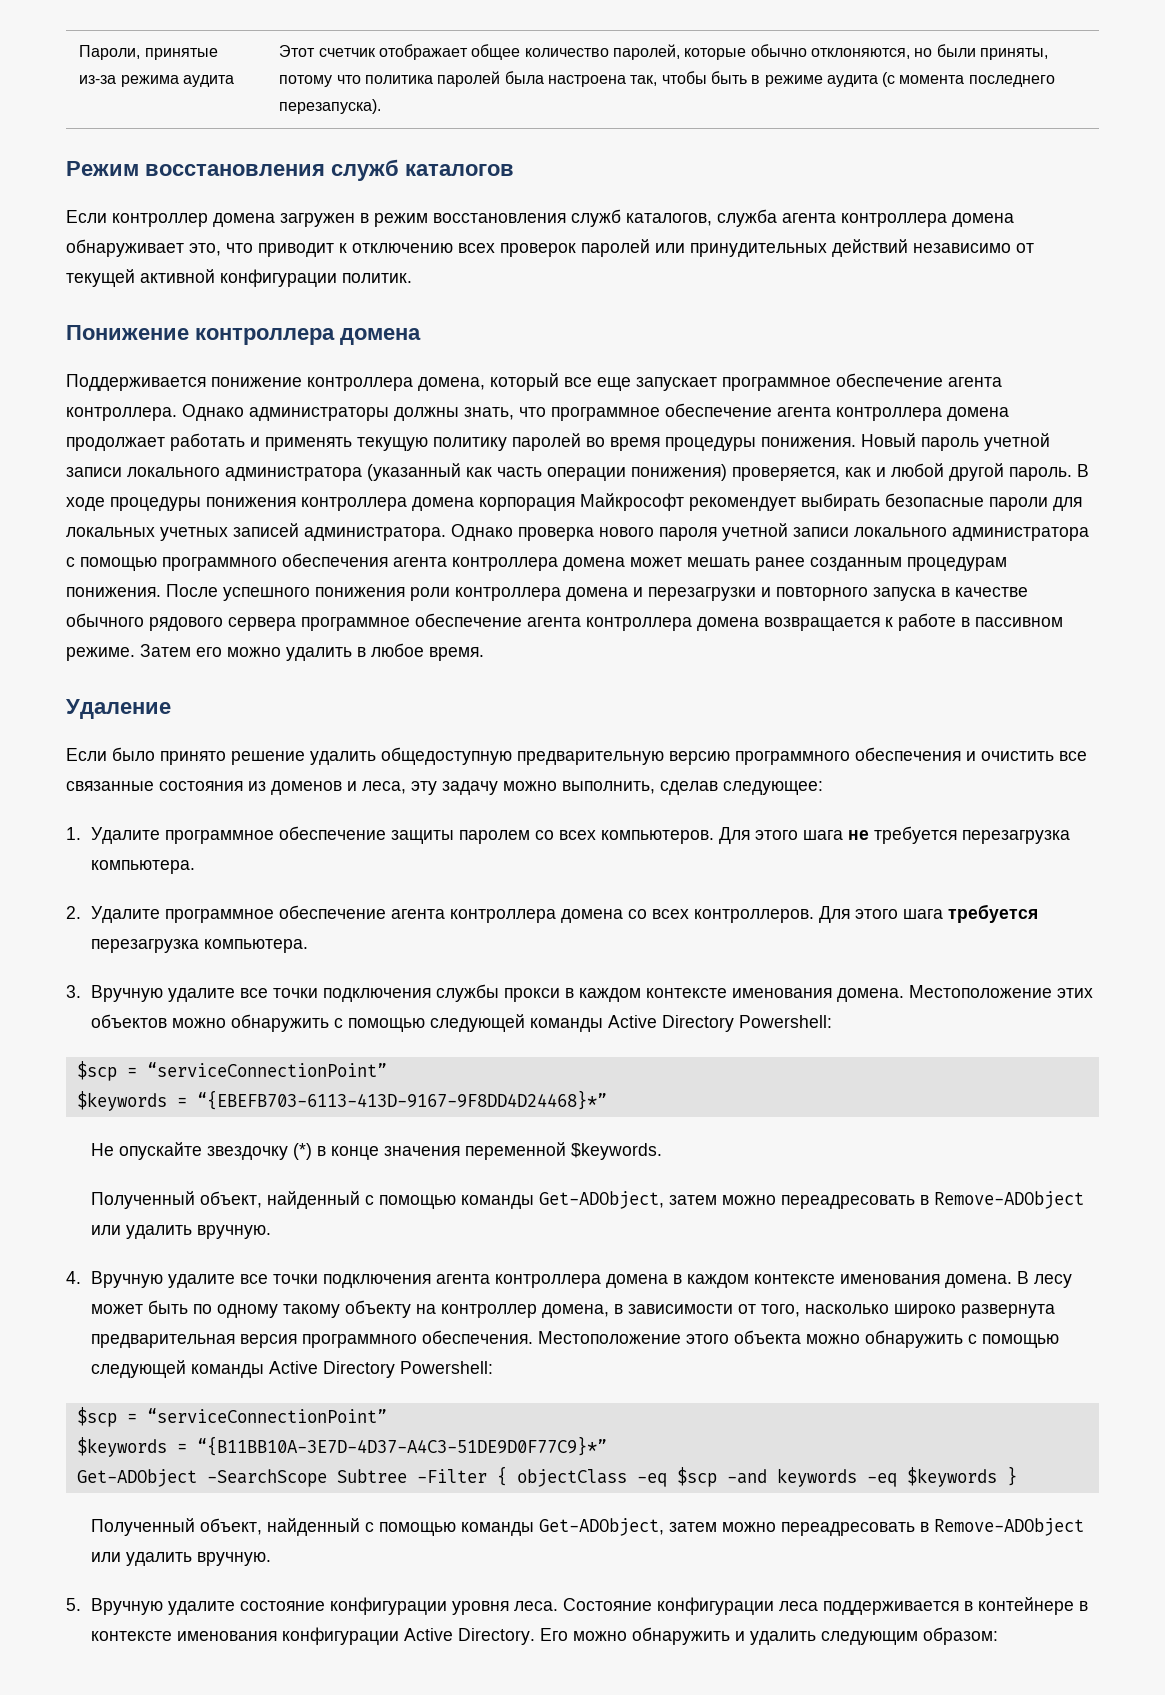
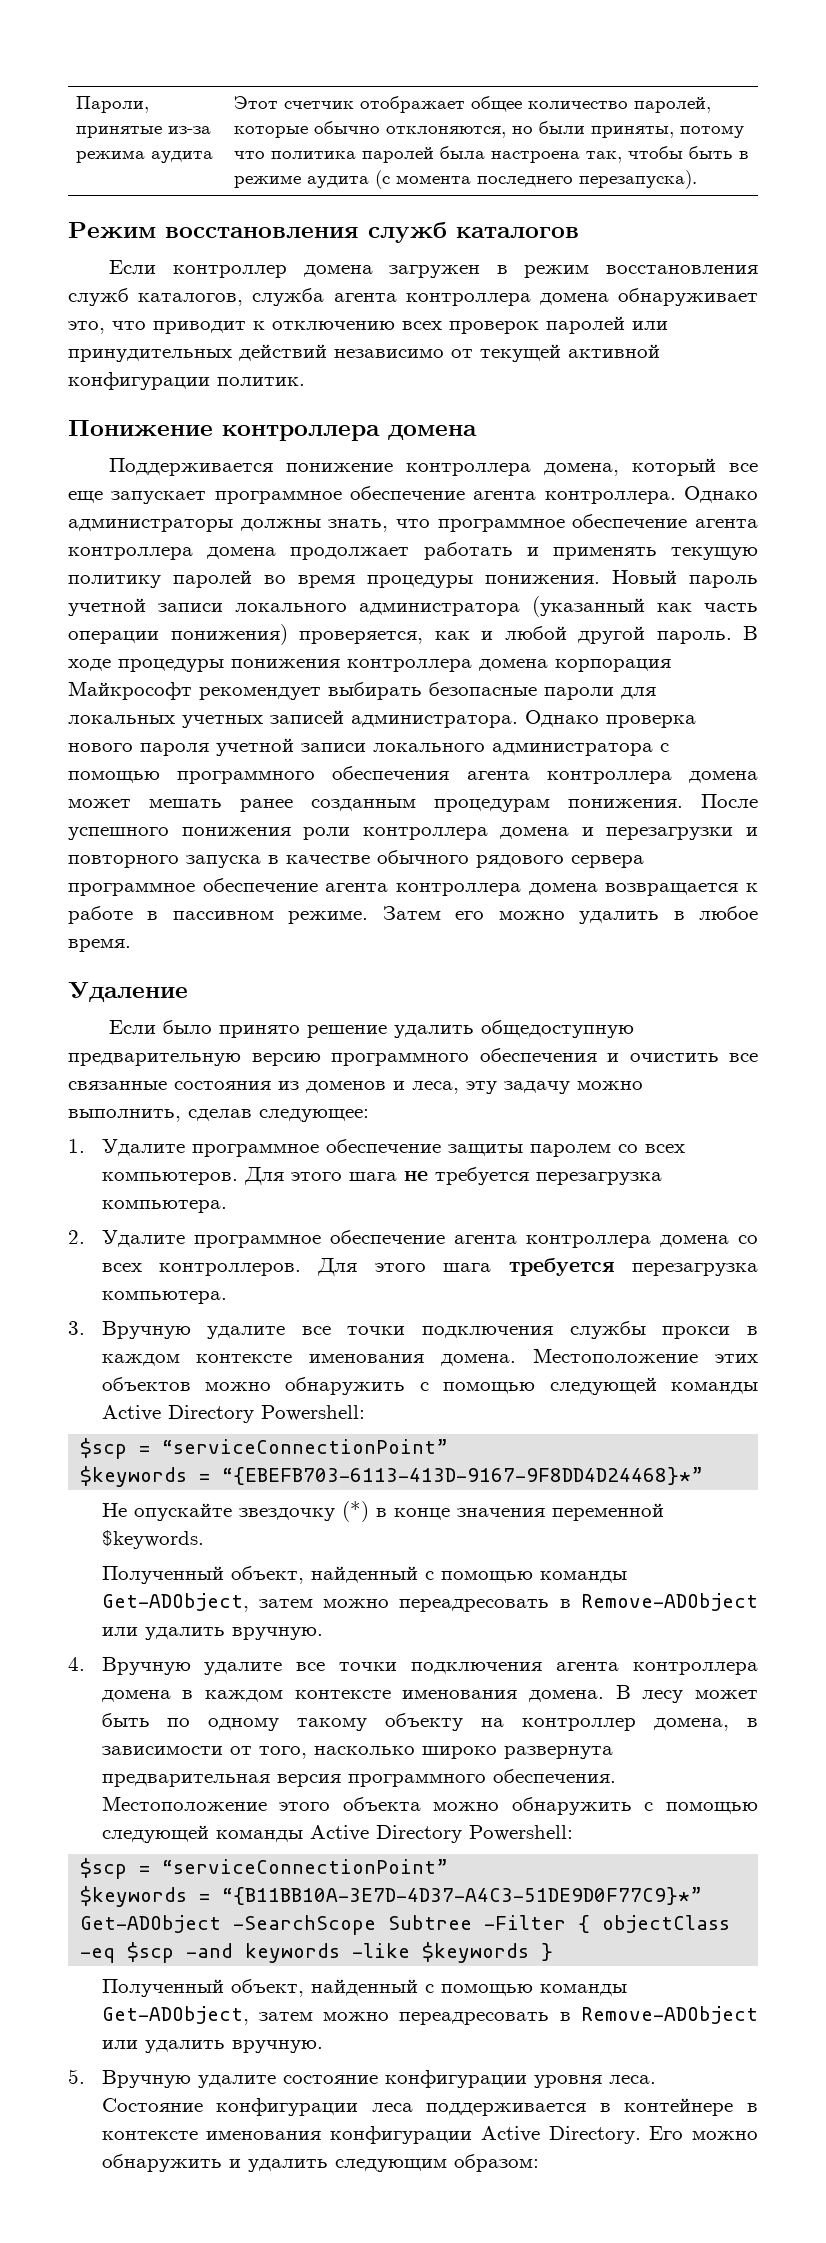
- Get-ADObject -SearchScope Subtree -Filter { objectClass -eq $scp -and keywords -eq $keywords }
+ Get-ADObject -SearchScope Subtree -Filter { objectClass -eq $scp -and keywords -like $keywords }

